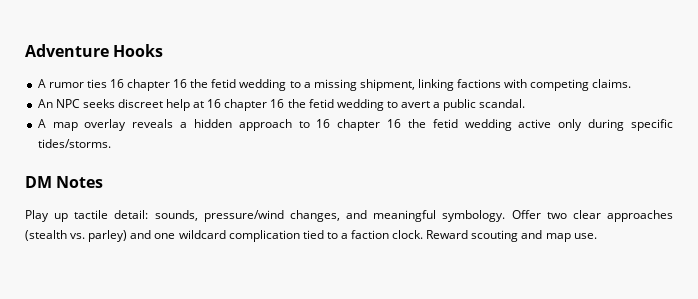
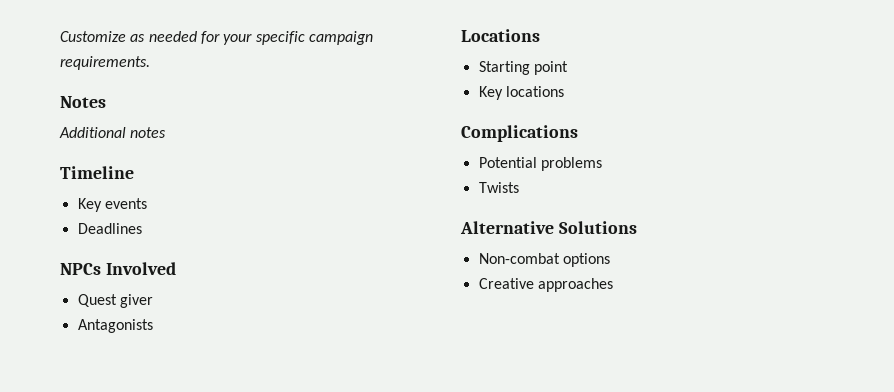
- Adventure Hooks
- A rumor ties 16 chapter 16 the fetid wedding to a missing shipment, linking factions with competing claims.
- An NPC seeks discreet help at 16 chapter 16 the fetid wedding to avert a public scandal.
- A map overlay reveals a hidden approach to 16 chapter 16 the fetid wedding active only during specific tides/storms.
- DM Notes
- Play up tactile detail: sounds, pressure/wind changes, and meaningful symbology. Offer two clear approaches (stealth vs. parley) and one wildcard complication tied to a faction clock. Reward scouting and map use.
+ Customize as needed for your specific campaign requirements.
+ Notes
+ Additional notes
+ Timeline
+ Key events
+ Deadlines
+ NPCs Involved
+ Quest giver
+ Antagonists
+ Locations
+ Starting point
+ Key locations
+ Complications
+ Potential problems
+ Twists
+ Alternative Solutions
+ Non-combat options
+ Creative approaches

